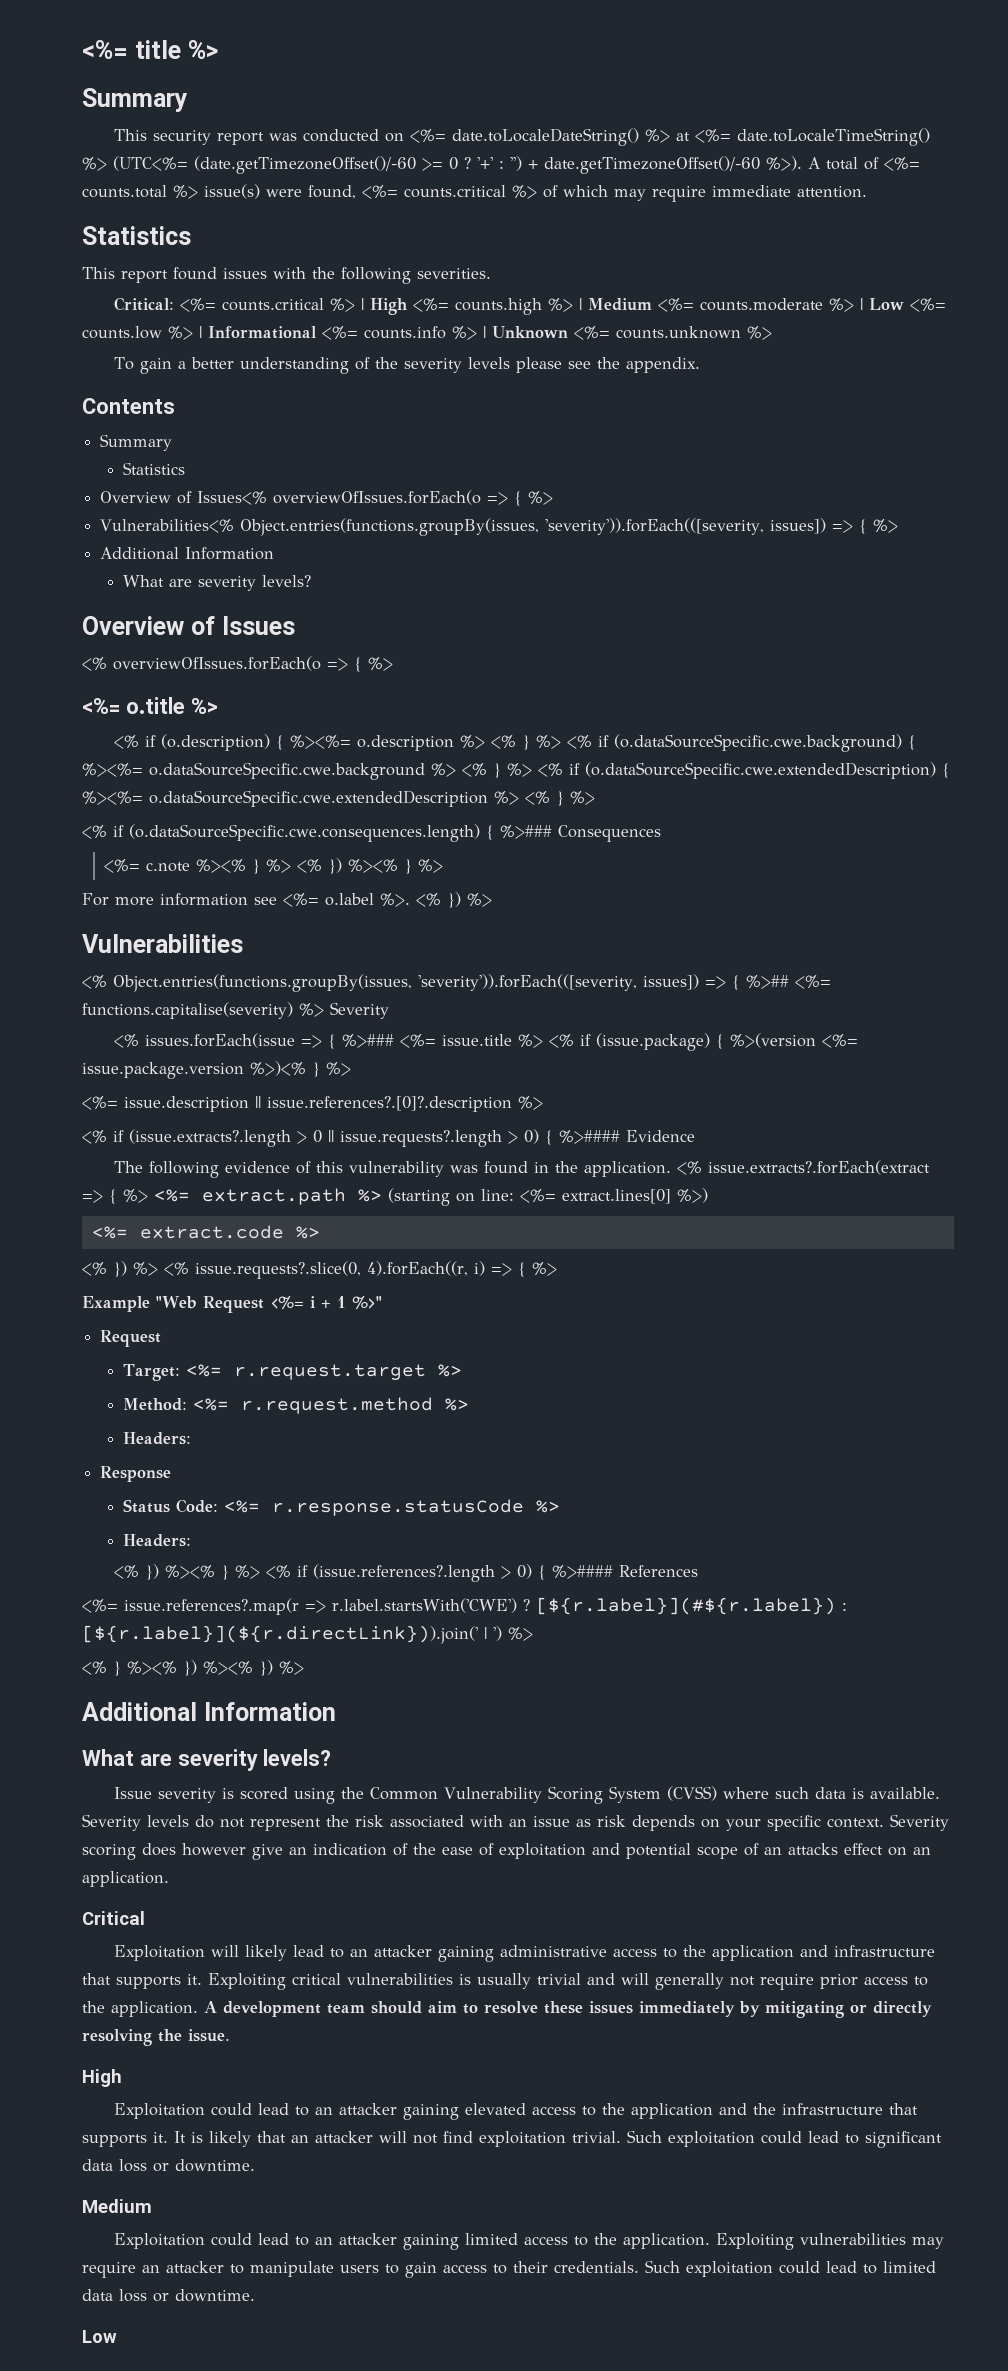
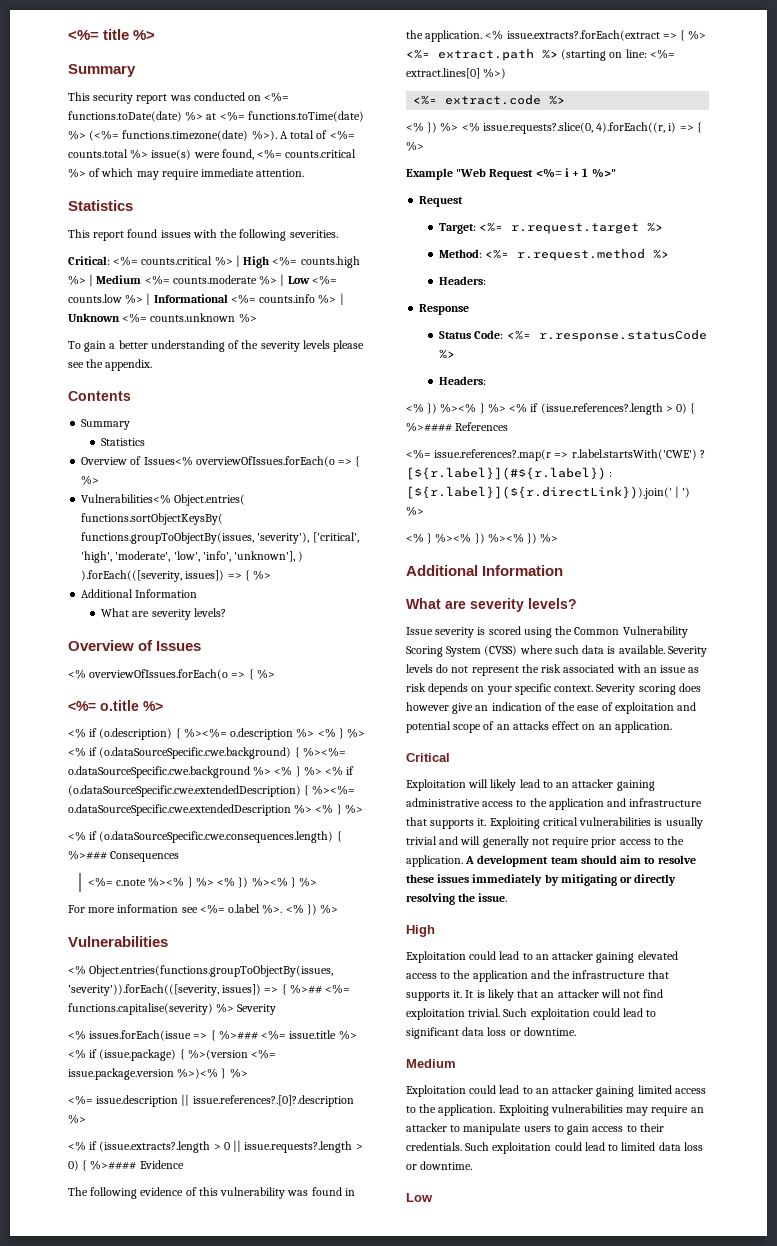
- This security report was conducted on <%= date.toLocaleDateString() %> at <%= date.toLocaleTimeString() %> (UTC<%= (date.getTimezoneOffset()/-60 >= 0 ? '+' : '') + date.getTimezoneOffset()/-60 %>).
+ This security report was conducted on <%= functions.toDate(date) %> at <%= functions.toTime(date) %> (<%= functions.timezone(date) %>).
- Vulnerabilities<% Object.entries(functions.groupBy(issues, 'severity')).forEach(([severity, issues]) => { %>
+ Vulnerabilities<% Object.entries( functions.sortObjectKeysBy( functions.groupToObjectBy(issues, 'severity'), ['critical', 'high', 'moderate', 'low', 'info', 'unknown'], ) ).forEach(([severity, issues]) => { %>
- <% Object.entries(functions.groupBy(issues, 'severity')).forEach(([severity, issues]) => { %>## <%= functions.capitalise(severity) %> Severity
+ <% Object.entries(functions.groupToObjectBy(issues, 'severity')).forEach(([severity, issues]) => { %>## <%= functions.capitalise(severity) %> Severity

